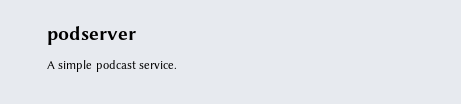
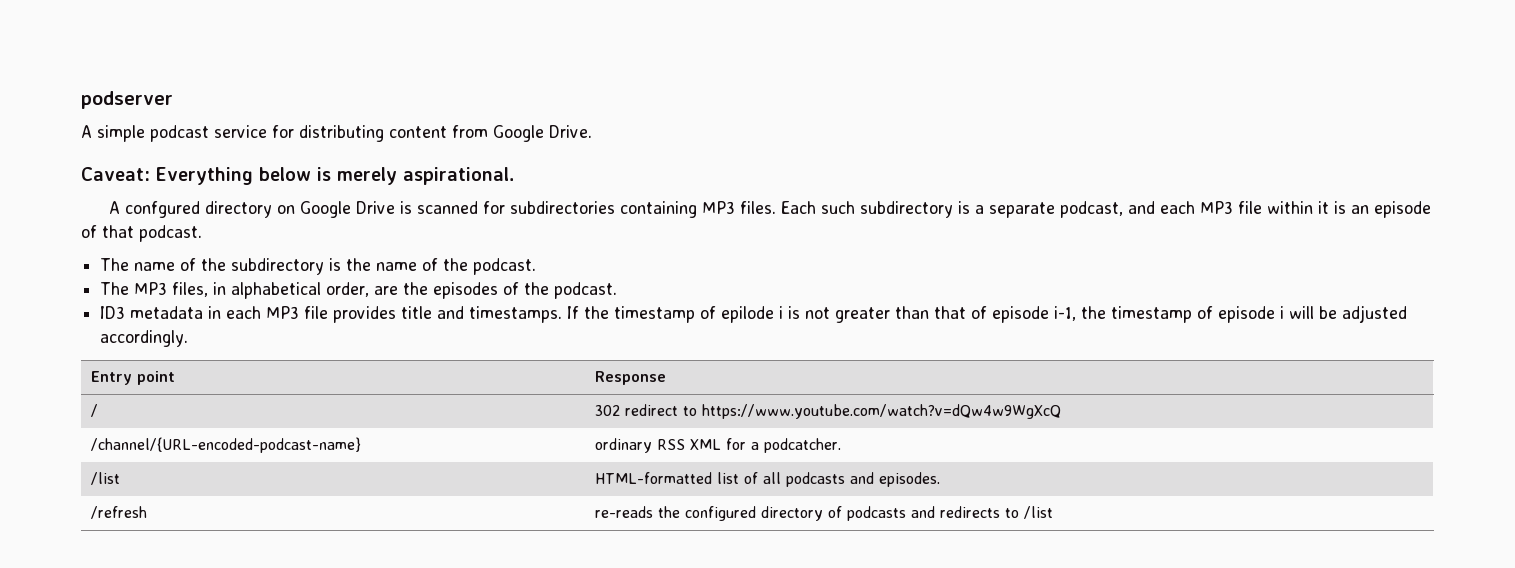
- A simple podcast service.
+ A simple podcast service for distributing content from Google Drive.
+ Caveat: Everything below is merely aspirational.
+ A confgured directory on Google Drive is scanned for subdirectories containing MP3 files. Each such subdirectory is a separate podcast, and each MP3 file within it is an episode of that podcast.
+ The name of the subdirectory is the name of the podcast.
+ The MP3 files, in alphabetical order, are the episodes of the podcast.
+ ID3 metadata in each MP3 file provides title and timestamps. If the timestamp of epilode i is not greater than that of episode i-1, the timestamp of episode i will be adjusted accordingly.
+ Entry point | Response
+ / | 302 redirect to https://www.youtube.com/watch?v=dQw4w9WgXcQ
+ /channel/{URL-encoded-podcast-name} | ordinary RSS XML for a podcatcher.
+ /list | HTML-formatted list of all podcasts and episodes.
+ /refresh | re-reads the configured directory of podcasts and redirects to /list

